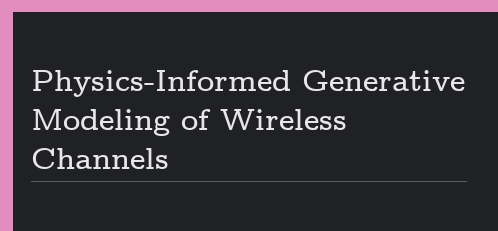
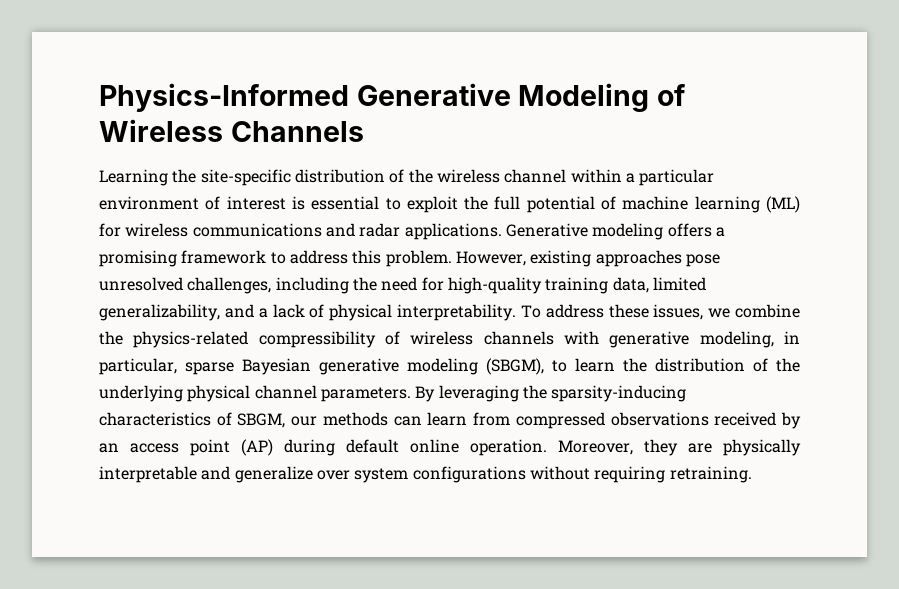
+ Learning the site-specific distribution of the wireless channel within a particular environment of interest is essential to exploit the full potential of machine learning (ML) for wireless communications and radar applications. Generative modeling offers a promising framework to address this problem. However, existing approaches pose unresolved challenges, including the need for high-quality training data, limited generalizability, and a lack of physical interpretability. To address these issues, we combine the physics-related compressibility of wireless channels with generative modeling, in particular, sparse Bayesian generative modeling (SBGM), to learn the distribution of the underlying physical channel parameters. By leveraging the sparsity-inducing characteristics of SBGM, our methods can learn from compressed observations received by an access point (AP) during default online operation. Moreover, they are physically interpretable and generalize over system configurations without requiring retraining.

